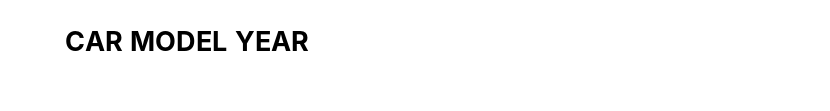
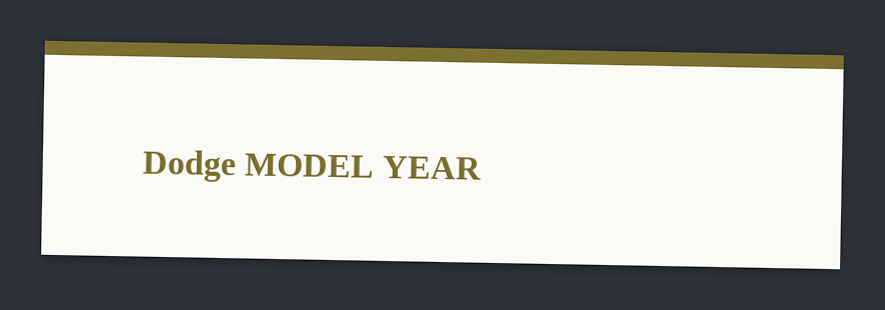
- CAR MODEL YEAR
+ Dodge MODEL YEAR

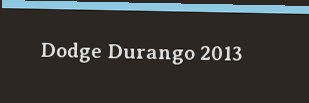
- Dodge MODEL YEAR
+ Dodge Durango 2013

